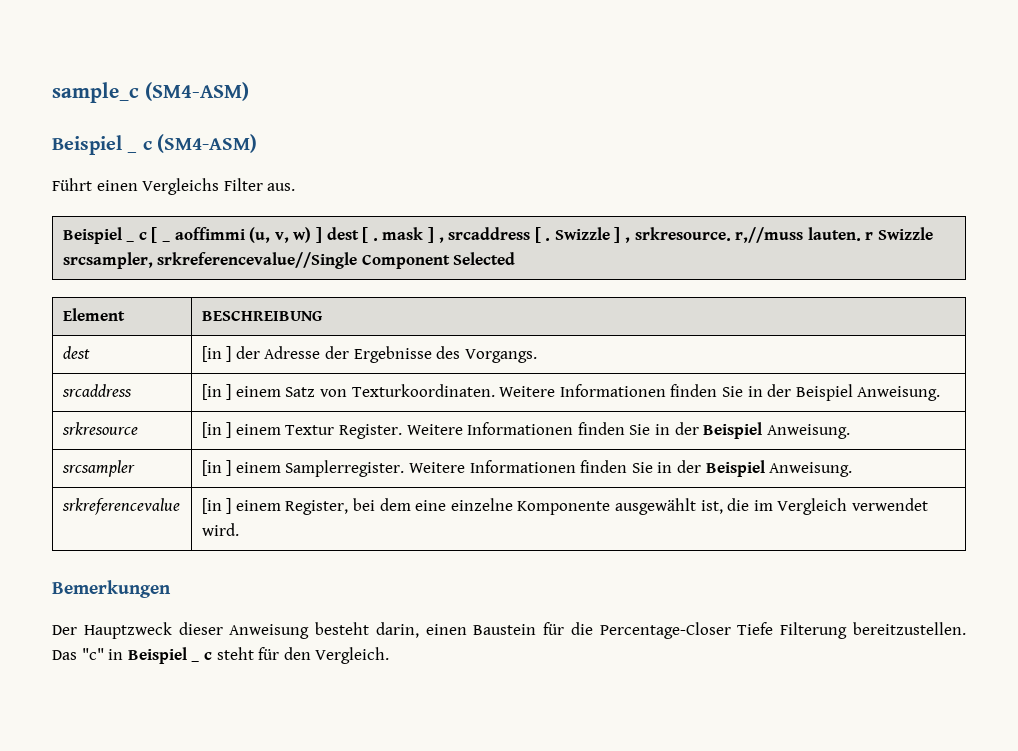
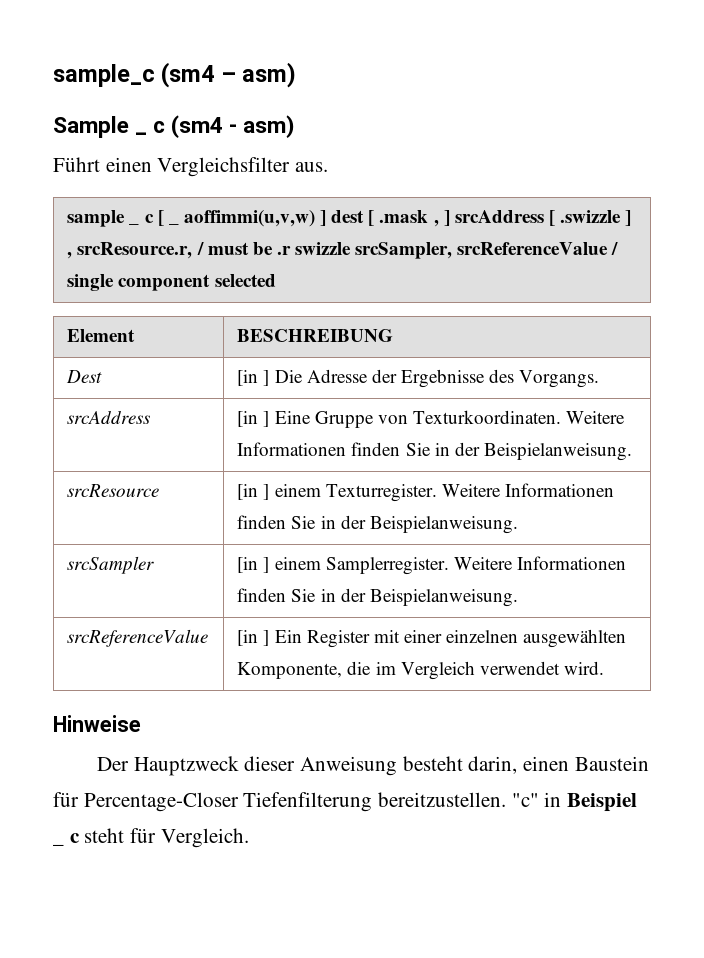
- sample_c (SM4-ASM)
- Beispiel _ c (SM4-ASM)
+ sample_c (sm4 – asm)
+ Sample _ c (sm4 - asm)
- Führt einen Vergleichs Filter aus.
+ Führt einen Vergleichsfilter aus.
- Beispiel _ c [ _ aoffimmi (u, v, w) ] dest [ . mask ] , srcaddress [ . Swizzle ] , srkresource. r,//muss lauten. r Swizzle srcsampler, srkreferencevalue//Single Component Selected
+ sample _ c [ _ aoffimmi(u,v,w) ] dest [ .mask , ] srcAddress [ .swizzle ] , srcResource.r, / must be .r swizzle srcSampler, srcReferenceValue / single component selected
- dest | [in ] der Adresse der Ergebnisse des Vorgangs.
+ Dest | [in ] Die Adresse der Ergebnisse des Vorgangs.
- srcaddress | [in ] einem Satz von Texturkoordinaten. Weitere Informationen finden Sie in der Beispiel Anweisung.
- srkresource | [in ] einem Textur Register. Weitere Informationen finden Sie in der Beispiel Anweisung.
- srcsampler | [in ] einem Samplerregister. Weitere Informationen finden Sie in der Beispiel Anweisung.
- srkreferencevalue | [in ] einem Register, bei dem eine einzelne Komponente ausgewählt ist, die im Vergleich verwendet wird.
+ srcAddress | [in ] Eine Gruppe von Texturkoordinaten. Weitere Informationen finden Sie in der Beispielanweisung.
+ srcResource | [in ] einem Texturregister. Weitere Informationen finden Sie in der Beispielanweisung.
+ srcSampler | [in ] einem Samplerregister. Weitere Informationen finden Sie in der Beispielanweisung.
+ srcReferenceValue | [in ] Ein Register mit einer einzelnen ausgewählten Komponente, die im Vergleich verwendet wird.
- Bemerkungen
+ Hinweise
- Der Hauptzweck dieser Anweisung besteht darin, einen Baustein für die Percentage-Closer Tiefe Filterung bereitzustellen. Das "c" in Beispiel _ c steht für den Vergleich.
+ Der Hauptzweck dieser Anweisung besteht darin, einen Baustein für Percentage-Closer Tiefenfilterung bereitzustellen. "c" in Beispiel _ c steht für Vergleich.

